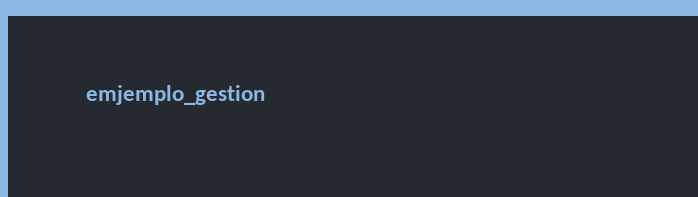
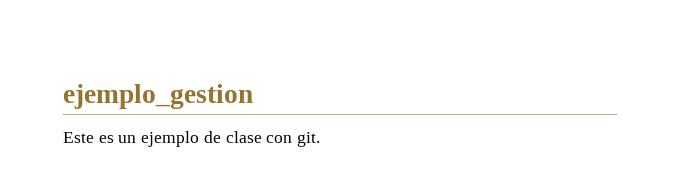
- emjemplo_gestion
+ ejemplo_gestion
+ Este es un ejemplo de clase con git.

